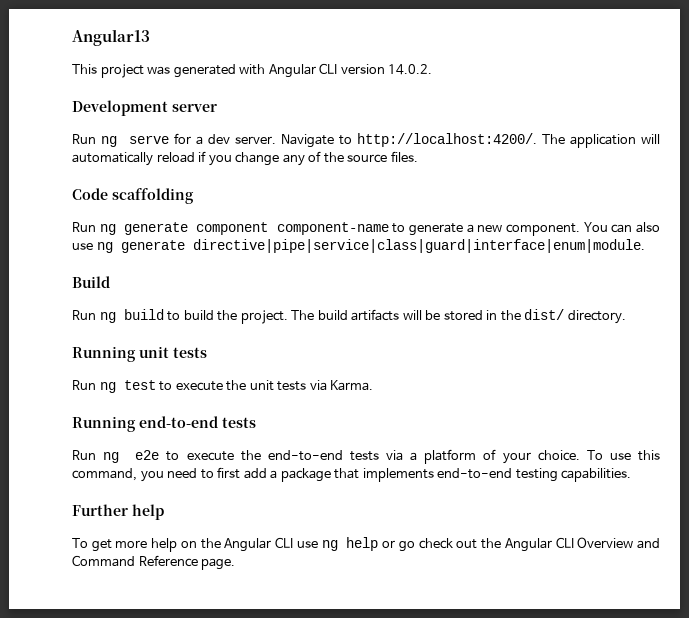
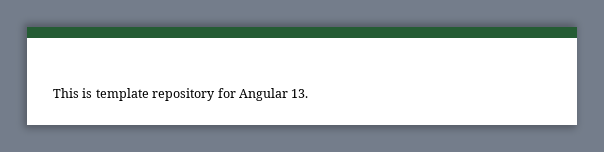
- Angular13
- This project was generated with Angular CLI version 14.0.2.
- Development server
- Run ng serve for a dev server. Navigate to http://localhost:4200/. The application will automatically reload if you change any of the source files.
- Code scaffolding
- Run ng generate component component-name to generate a new component. You can also use ng generate directive|pipe|service|class|guard|interface|enum|module.
- Build
- Run ng build to build the project. The build artifacts will be stored in the dist/ directory.
- Running unit tests
- Run ng test to execute the unit tests via Karma.
- Running end-to-end tests
- Run ng e2e to execute the end-to-end tests via a platform of your choice. To use this command, you need to first add a package that implements end-to-end testing capabilities.
- Further help
- To get more help on the Angular CLI use ng help or go check out the Angular CLI Overview and Command Reference page.
+ This is template repository for Angular 13.

